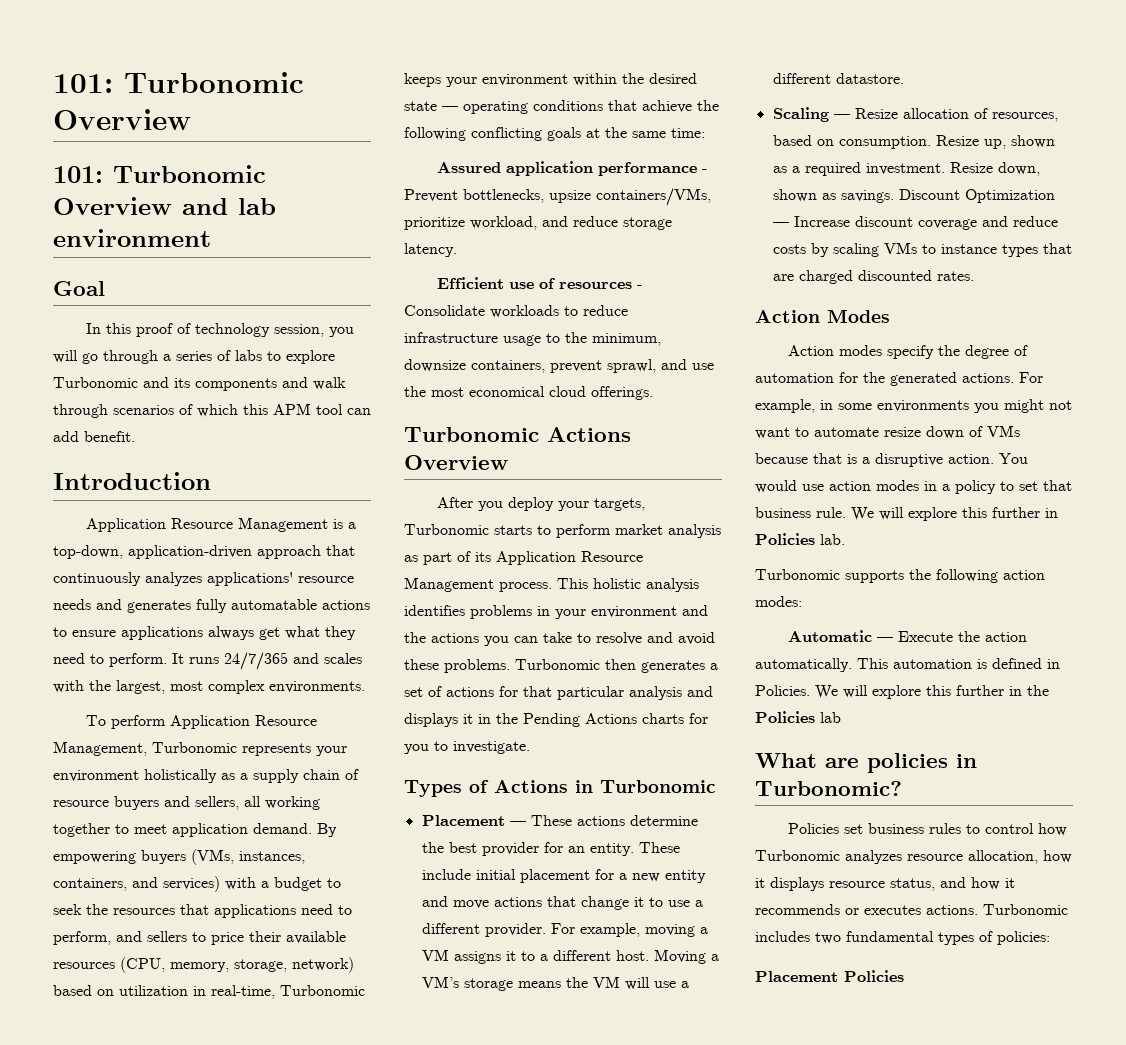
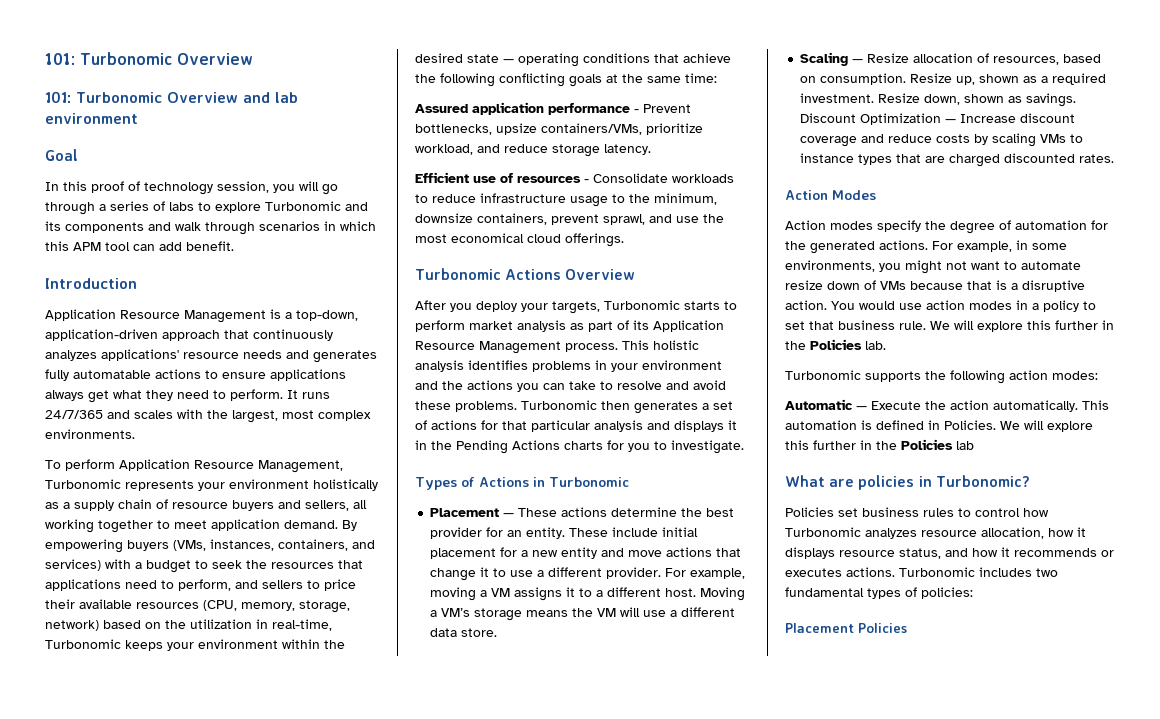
- In this proof of technology session, you will go through a series of labs to explore Turbonomic and its components and walk through scenarios of which this APM tool can add benefit.
+ In this proof of technology session, you will go through a series of labs to explore Turbonomic and its components and walk through scenarios in which this APM tool can add benefit.
- By empowering buyers (VMs, instances, containers, and services) with a budget to seek the resources that applications need to perform, and sellers to price their available resources (CPU, memory, storage, network) based on utilization in real-time, Turbonomic keeps your environment within the desired state — operating conditions that achieve the following conflicting goals at the same time:
+ By empowering buyers (VMs, instances, containers, and services) with a budget to seek the resources that applications need to perform, and sellers to price their available resources (CPU, memory, storage, network) based on the utilization in real-time, Turbonomic keeps your environment within the desired state — operating conditions that achieve the following conflicting goals at the same time:
- Moving a VM’s storage means the VM will use a different datastore.
+ Moving a VM’s storage means the VM will use a different data store.
- For example, in some environments you might not want to automate resize down of VMs because that is a disruptive action.
+ For example, in some environments, you might not want to automate resize down of VMs because that is a disruptive action.
- We will explore this further in Policies lab.
+ We will explore this further in the Policies lab.

